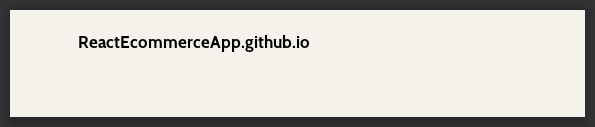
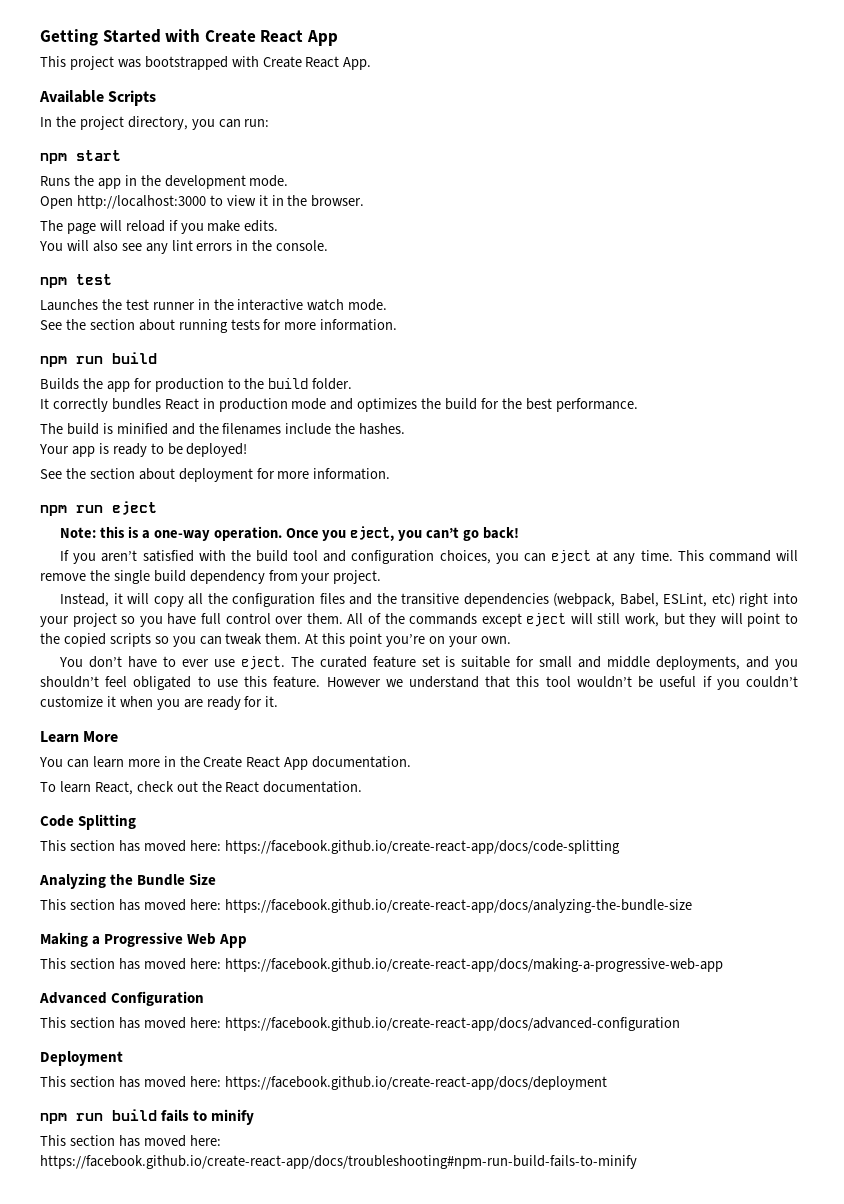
- ReactEcommerceApp.github.io
+ Getting Started with Create React App
+ This project was bootstrapped with Create React App.
+ Available Scripts
+ In the project directory, you can run:
+ npm start
+ Runs the app in the development mode.
+ Open http://localhost:3000 to view it in the browser.
+ The page will reload if you make edits.
+ You will also see any lint errors in the console.
+ npm test
+ Launches the test runner in the interactive watch mode.
+ See the section about running tests for more information.
+ npm run build
+ Builds the app for production to the build folder.
+ It correctly bundles React in production mode and optimizes the build for the best performance.
+ The build is minified and the filenames include the hashes.
+ Your app is ready to be deployed!
+ See the section about deployment for more information.
+ npm run eject
+ Note: this is a one-way operation. Once you eject, you can’t go back!
+ If you aren’t satisfied with the build tool and configuration choices, you can eject at any time. This command will remove the single build dependency from your project.
+ Instead, it will copy all the configuration files and the transitive dependencies (webpack, Babel, ESLint, etc) right into your project so you have full control over them. All of the commands except eject will still work, but they will point to the copied scripts so you can tweak them. At this point you’re on your own.
+ You don’t have to ever use eject. The curated feature set is suitable for small and middle deployments, and you shouldn’t feel obligated to use this feature. However we understand that this tool wouldn’t be useful if you couldn’t customize it when you are ready for it.
+ Learn More
+ You can learn more in the Create React App documentation.
+ To learn React, check out the React documentation.
+ Code Splitting
+ This section has moved here: https://facebook.github.io/create-react-app/docs/code-splitting
+ Analyzing the Bundle Size
+ This section has moved here: https://facebook.github.io/create-react-app/docs/analyzing-the-bundle-size
+ Making a Progressive Web App
+ This section has moved here: https://facebook.github.io/create-react-app/docs/making-a-progressive-web-app
+ Advanced Configuration
+ This section has moved here: https://facebook.github.io/create-react-app/docs/advanced-configuration
+ Deployment
+ This section has moved here: https://facebook.github.io/create-react-app/docs/deployment
+ npm run build fails to minify
+ This section has moved here: https://facebook.github.io/create-react-app/docs/troubleshooting#npm-run-build-fails-to-minify

